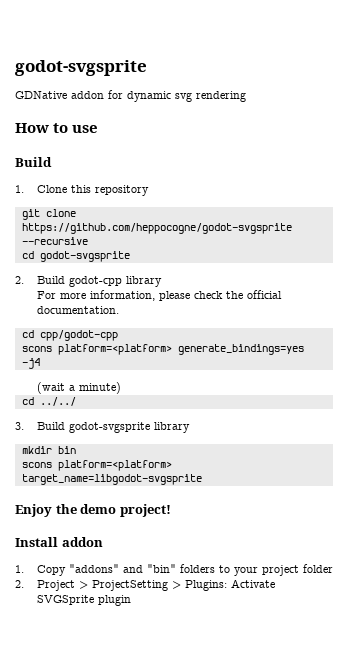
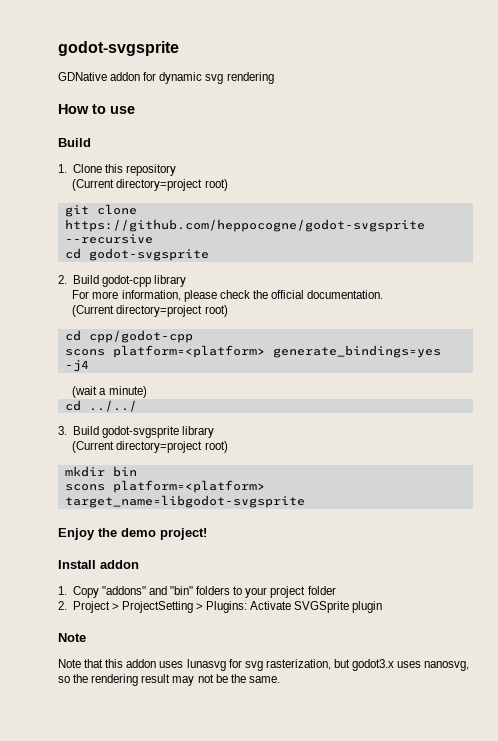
  1. Clone this repository
+ (Current directory=project root)
  For more information, please check the official documentation.
+ (Current directory=project root)
  3. Build godot-svgsprite library
+ (Current directory=project root)
  2. Project > ProjectSetting > Plugins: Activate SVGSprite plugin
+ Note
+ Note that this addon uses lunasvg for svg rasterization, but godot3.x uses nanosvg, so the rendering result may not be the same.

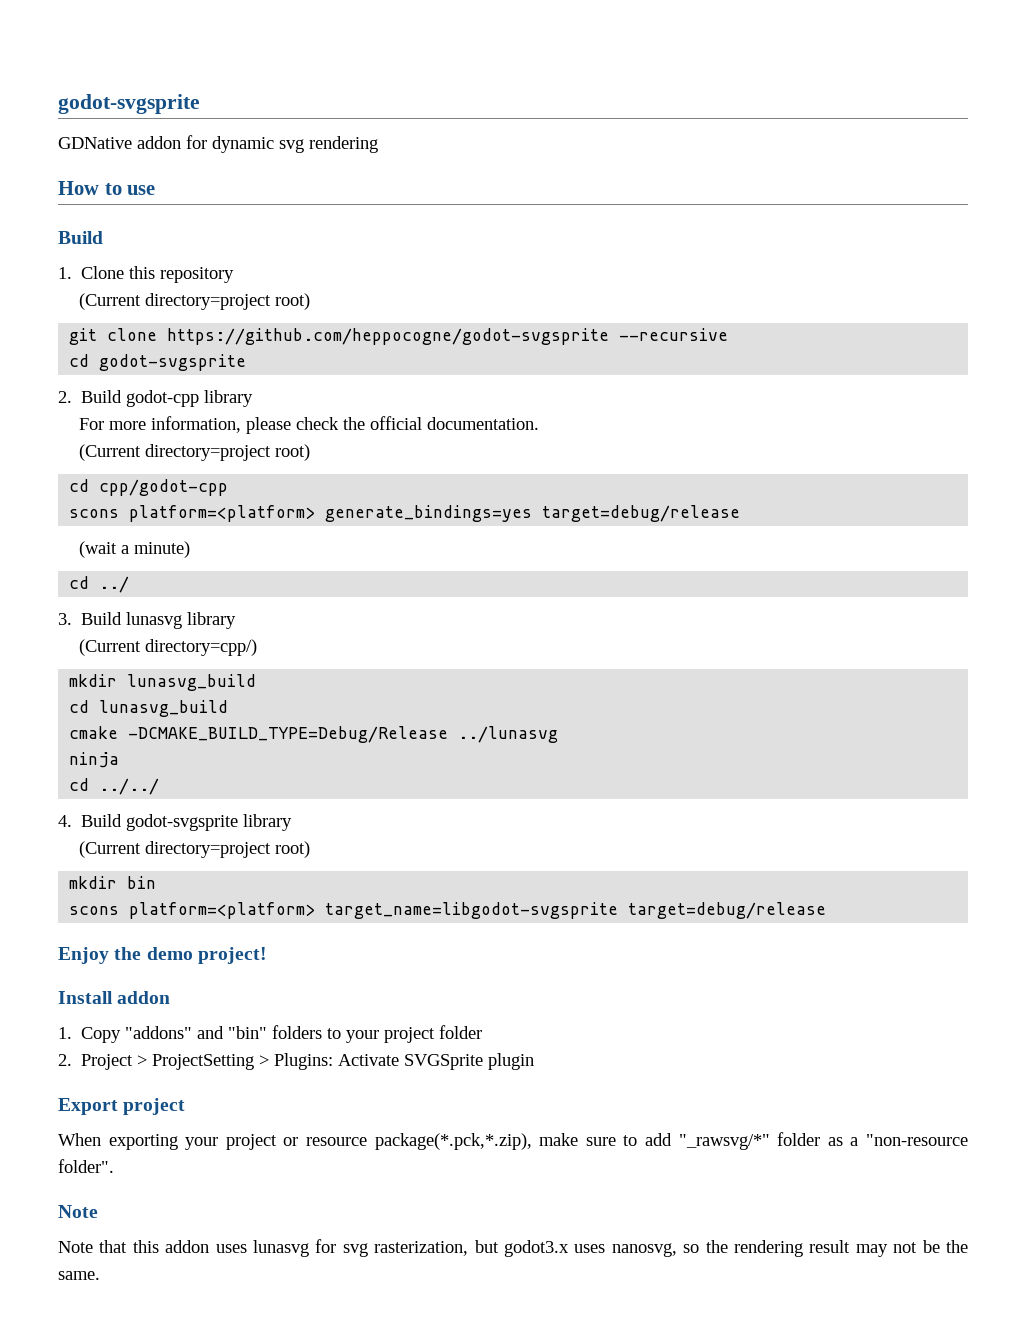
- scons platform=<platform> generate_bindings=yes -j4
+ scons platform=<platform> generate_bindings=yes target=debug/release
+ cd ../
+ 3. Build lunasvg library
+ (Current directory=cpp/)
+ mkdir lunasvg_build
+ cd lunasvg_build
+ cmake -DCMAKE_BUILD_TYPE=Debug/Release ../lunasvg
+ ninja
- 3. Build godot-svgsprite library
+ 4. Build godot-svgsprite library
- scons platform=<platform> target_name=libgodot-svgsprite
+ scons platform=<platform> target_name=libgodot-svgsprite target=debug/release
+ Export project
+ When exporting your project or resource package(*.pck,*.zip), make sure to add "_rawsvg/*" folder as a "non-resource folder".

